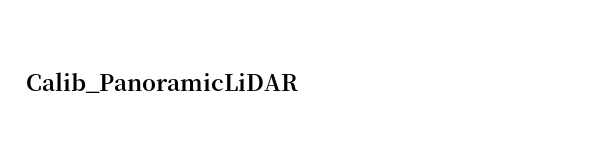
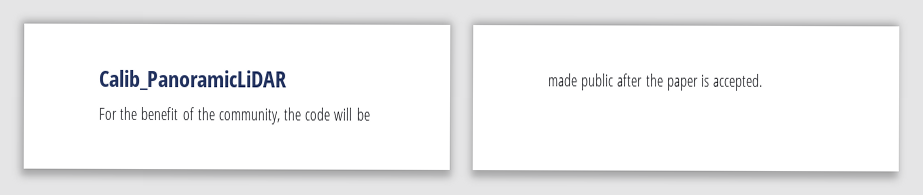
+ For the benefit of the community, the code will be made public after the paper is accepted.

